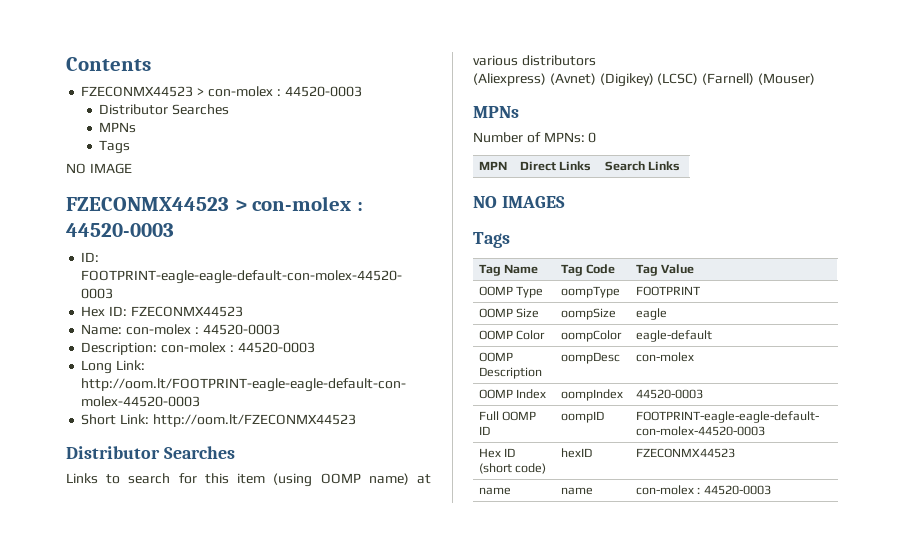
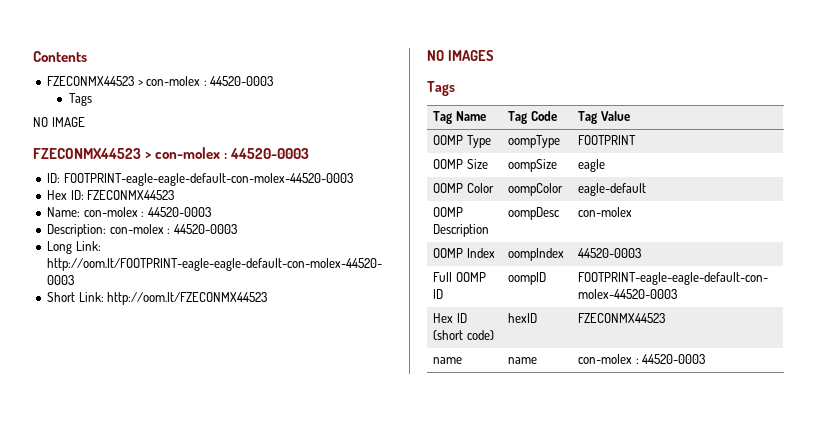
  Contents
  FZECONMX44523 > con-molex : 44520-0003
- Distributor Searches
- MPNs
  Short Link: http://oom.lt/FZECONMX44523
- Distributor Searches
- Links to search for this item (using OOMP name) at various distributors
- (Aliexpress) (Avnet) (Digikey) (LCSC) (Farnell) (Mouser)
- MPNs
- Number of MPNs: 0
- MPN | Direct Links | Search Links

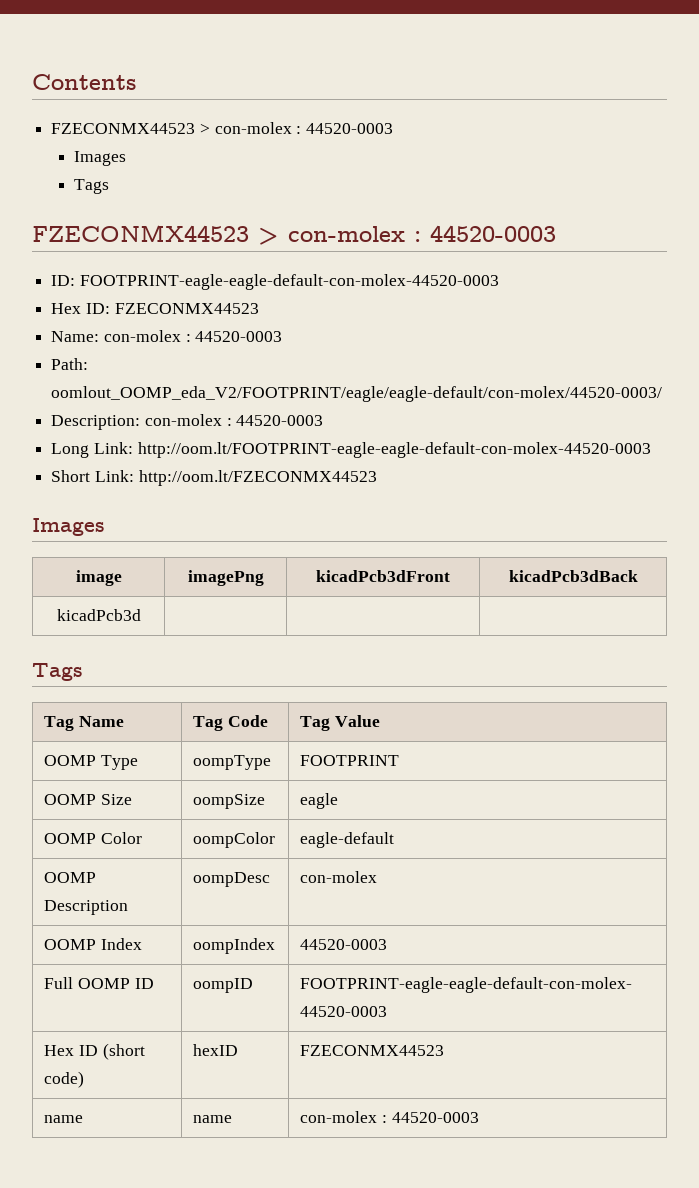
  Contents
  FZECONMX44523 > con-molex : 44520-0003
+ Images
  Tags
- NO IMAGE
+ Path: oomlout_OOMP_eda_V2/FOOTPRINT/eagle/eagle-default/con-molex/44520-0003/
  Short Link: http://oom.lt/FZECONMX44523
- NO IMAGES
+ Images
+ image | imagePng | kicadPcb3dFront | kicadPcb3dBack
+ kicadPcb3d | | |

